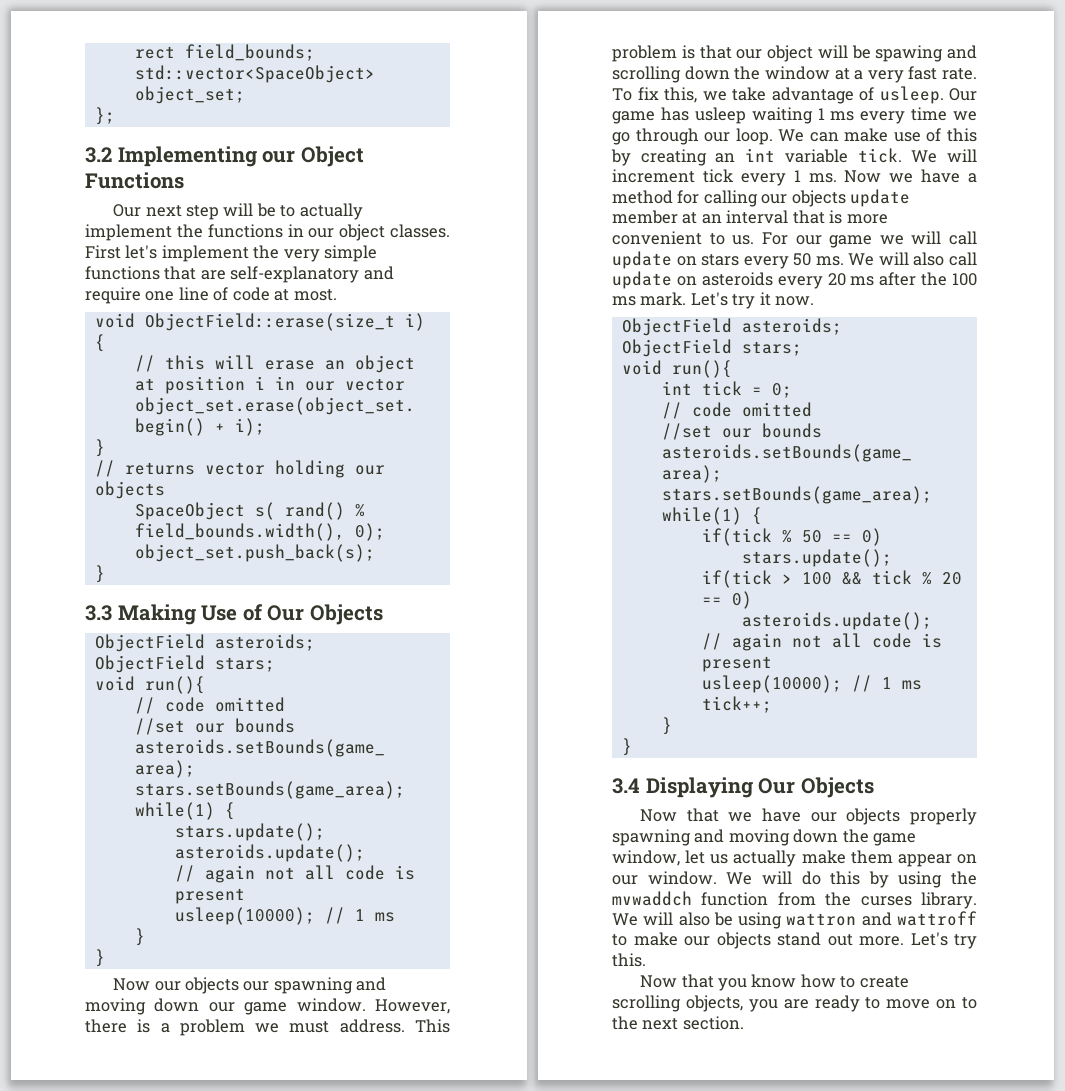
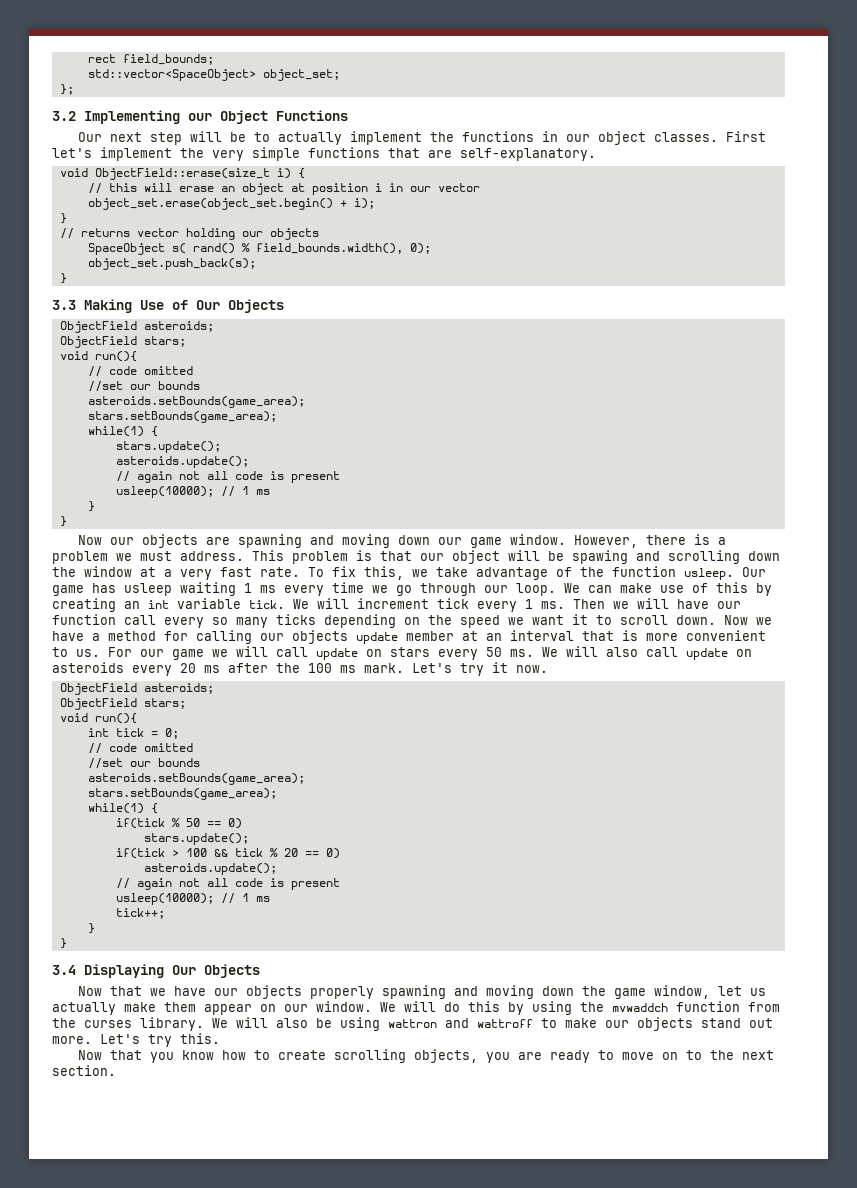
- First let's implement the very simple functions that are self-explanatory and require one line of code at most.
+ First let's implement the very simple functions that are self-explanatory.
- Now our objects our spawning and moving down our game window.
+ Now our objects are spawning and moving down our game window.
- To fix this, we take advantage of usleep.
+ To fix this, we take advantage of the function usleep.
+ Then we will have our function call every so many ticks depending on the speed we want it to scroll down.

